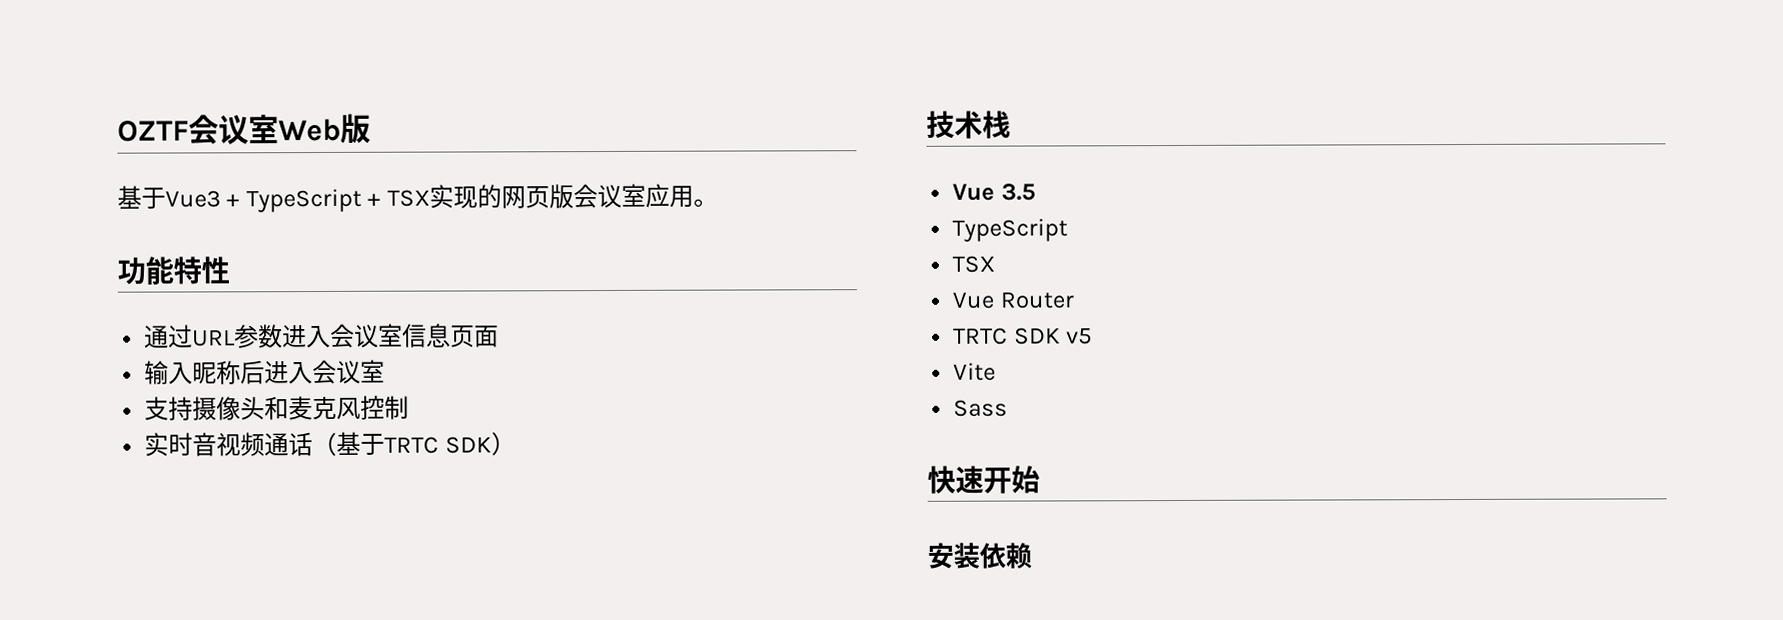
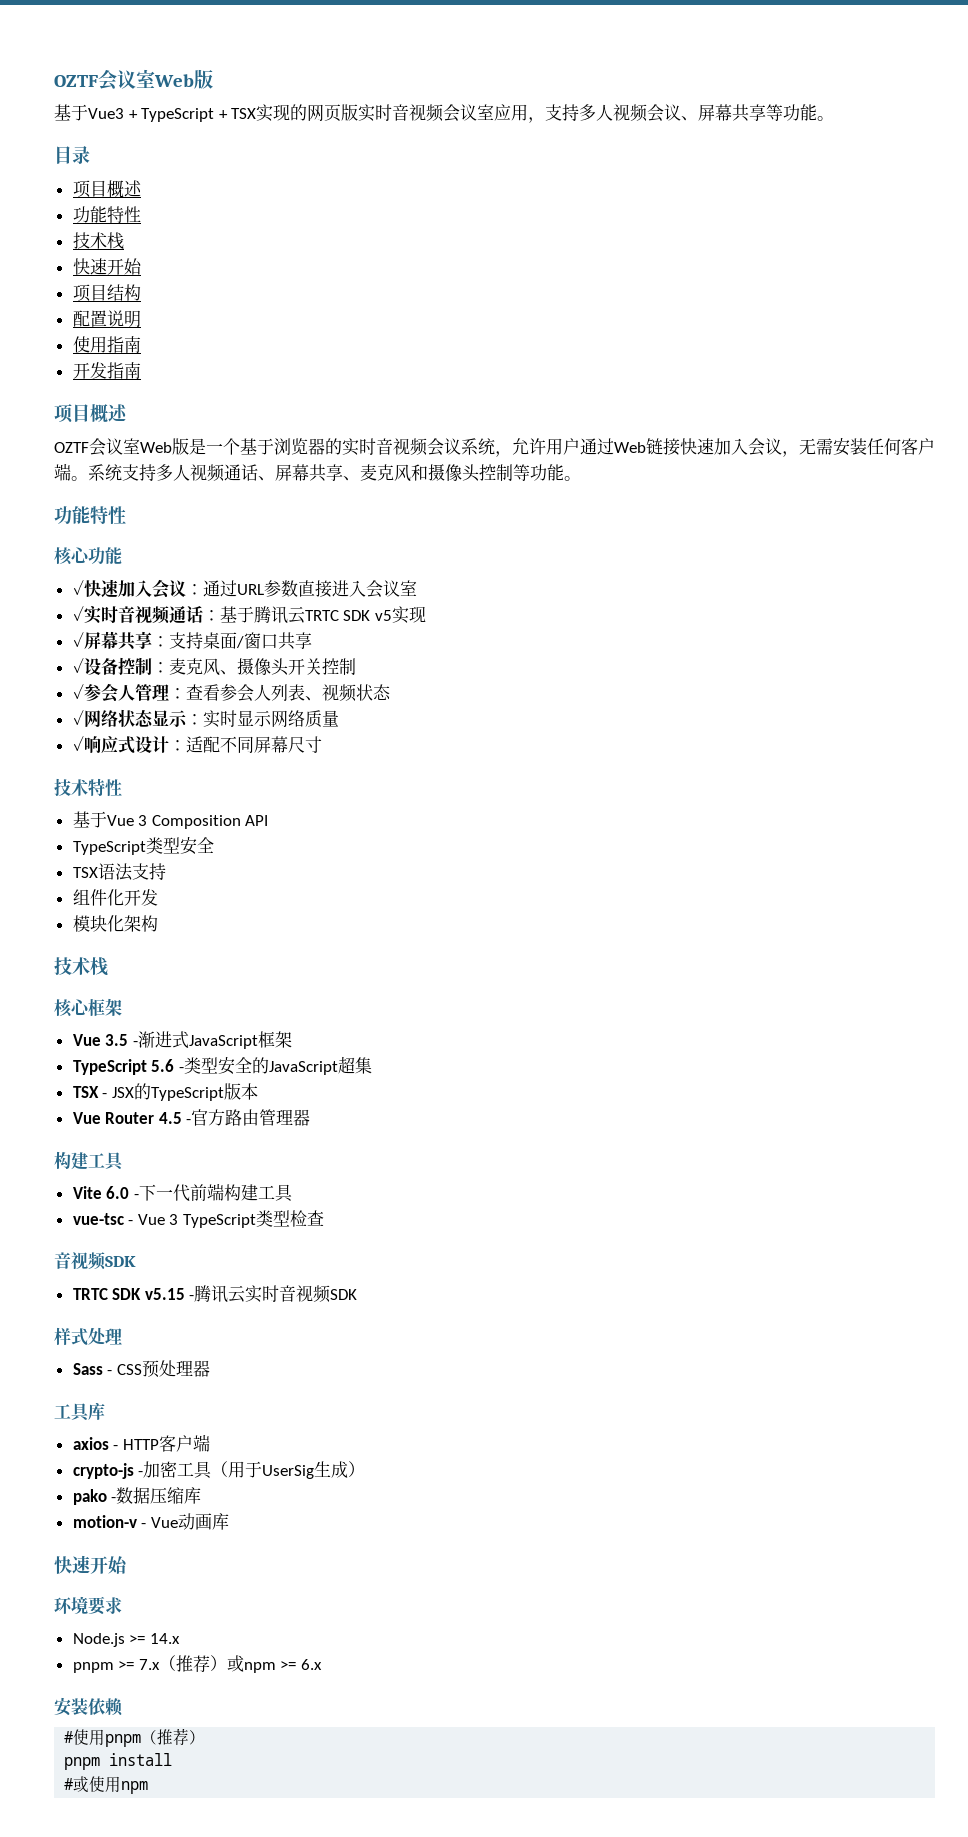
- 基于Vue3 + TypeScript + TSX实现的网页版会议室应用。
+ 基于Vue3 + TypeScript + TSX实现的网页版实时音视频会议室应用，支持多人视频会议、屏幕共享等功能。
+ 目录
+ 项目概述
  功能特性
- 通过URL参数进入会议室信息页面
- 输入昵称后进入会议室
- 支持摄像头和麦克风控制
- 实时音视频通话（基于TRTC SDK）
  技术栈
+ 快速开始
+ 项目结构
+ 配置说明
+ 使用指南
+ 开发指南
+ 项目概述
+ OZTF会议室Web版是一个基于浏览器的实时音视频会议系统，允许用户通过Web链接快速加入会议，无需安装任何客户端。系统支持多人视频通话、屏幕共享、麦克风和摄像头控制等功能。
+ 功能特性
+ 核心功能
+ ✓快速加入会议：通过URL参数直接进入会议室
+ ✓实时音视频通话：基于腾讯云TRTC SDK v5实现
+ ✓屏幕共享：支持桌面/窗口共享
+ ✓设备控制：麦克风、摄像头开关控制
+ ✓参会人管理：查看参会人列表、视频状态
+ ✓网络状态显示：实时显示网络质量
+ ✓响应式设计：适配不同屏幕尺寸
+ 技术特性
+ 基于Vue 3 Composition API
+ TypeScript类型安全
+ TSX语法支持
+ 组件化开发
+ 模块化架构
+ 技术栈
+ 核心框架
- Vue 3.5
- TypeScript
- TSX
- Vue Router
- TRTC SDK v5
- Vite
- Sass
+ Vue 3.5 -渐进式JavaScript框架
+ TypeScript 5.6 -类型安全的JavaScript超集
+ TSX - JSX的TypeScript版本
+ Vue Router 4.5 -官方路由管理器
+ 构建工具
+ Vite 6.0 -下一代前端构建工具
+ vue-tsc - Vue 3 TypeScript类型检查
+ 音视频SDK
+ TRTC SDK v5.15 -腾讯云实时音视频SDK
+ 样式处理
+ Sass - CSS预处理器
+ 工具库
+ axios - HTTP客户端
+ crypto-js -加密工具（用于UserSig生成）
+ pako -数据压缩库
+ motion-v - Vue动画库
  快速开始
+ 环境要求
+ Node.js >= 14.x
+ pnpm >= 7.x（推荐）或npm >= 6.x
  安装依赖
+ #使用pnpm（推荐）
+ pnpm install
+ #或使用npm

